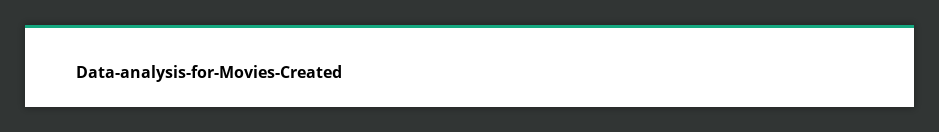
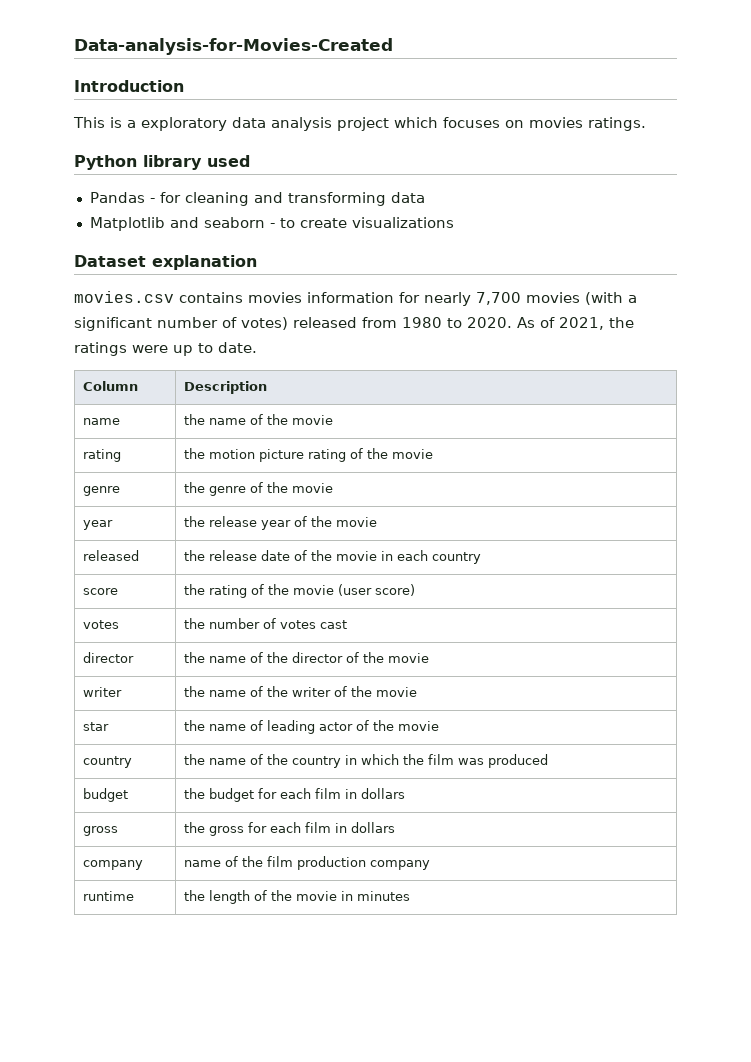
+ Introduction
+ This is a exploratory data analysis project which focuses on movies ratings.
+ Python library used
+ Pandas - for cleaning and transforming data
+ Matplotlib and seaborn - to create visualizations
+ Dataset explanation
+ movies.csv contains movies information for nearly 7,700 movies (with a significant number of votes) released from 1980 to 2020. As of 2021, the ratings were up to date.
+ Column | Description
+ name | the name of the movie
+ rating | the motion picture rating of the movie
+ genre | the genre of the movie
+ year | the release year of the movie
+ released | the release date of the movie in each country
+ score | the rating of the movie (user score)
+ votes | the number of votes cast
+ director | the name of the director of the movie
+ writer | the name of the writer of the movie
+ star | the name of leading actor of the movie
+ country | the name of the country in which the film was produced
+ budget | the budget for each film in dollars
+ gross | the gross for each film in dollars
+ company | name of the film production company
+ runtime | the length of the movie in minutes

